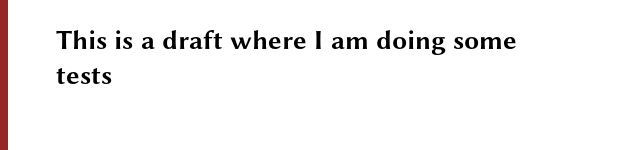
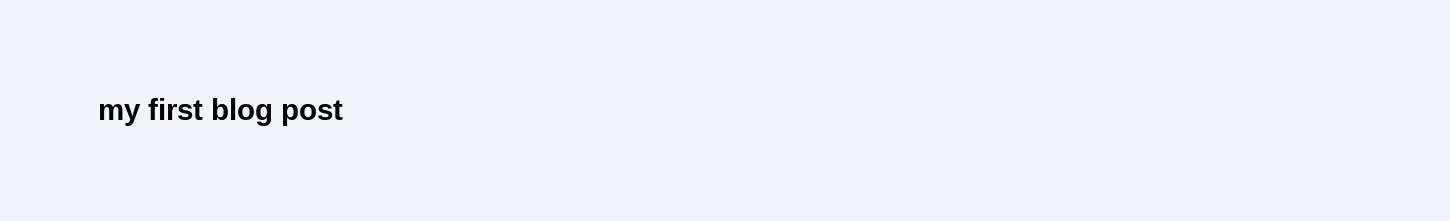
- This is a draft where I am doing some tests
+ my first blog post

